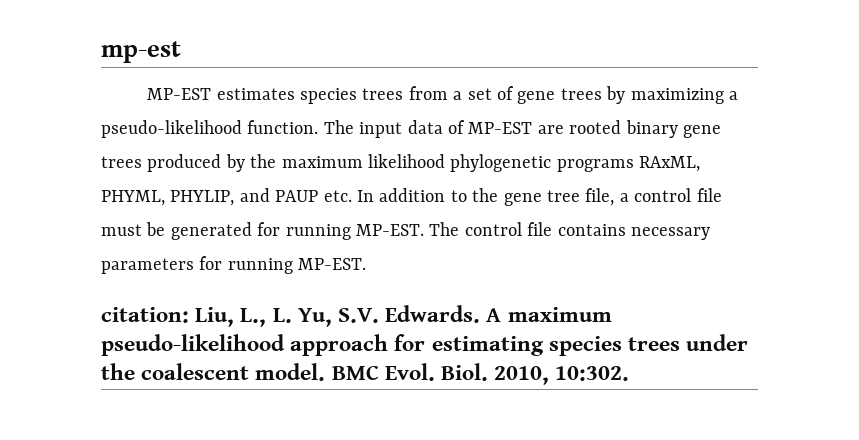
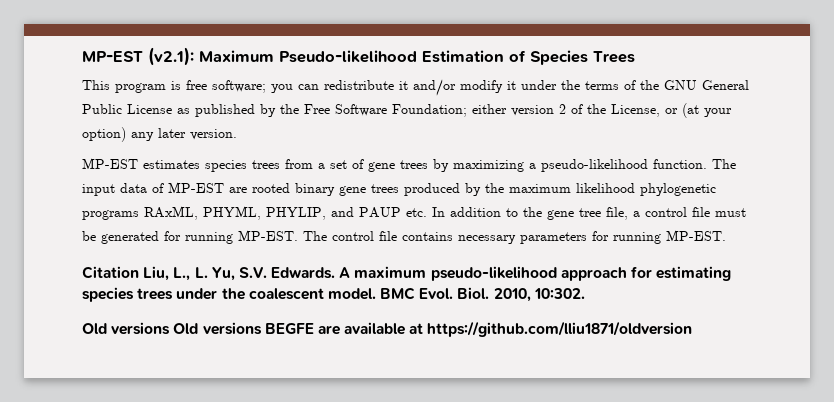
- mp-est
+ MP-EST (v2.1): Maximum Pseudo-likelihood Estimation of Species Trees
+ This program is free software; you can redistribute it and/or modify it under the terms of the GNU General Public License as published by the Free Software Foundation; either version 2 of the License, or (at your option) any later version.
- citation: Liu, L., L. Yu, S.V. Edwards.
+ Citation Liu, L., L. Yu, S.V. Edwards.
+ Old versions Old versions BEGFE are available at https://github.com/lliu1871/oldversion

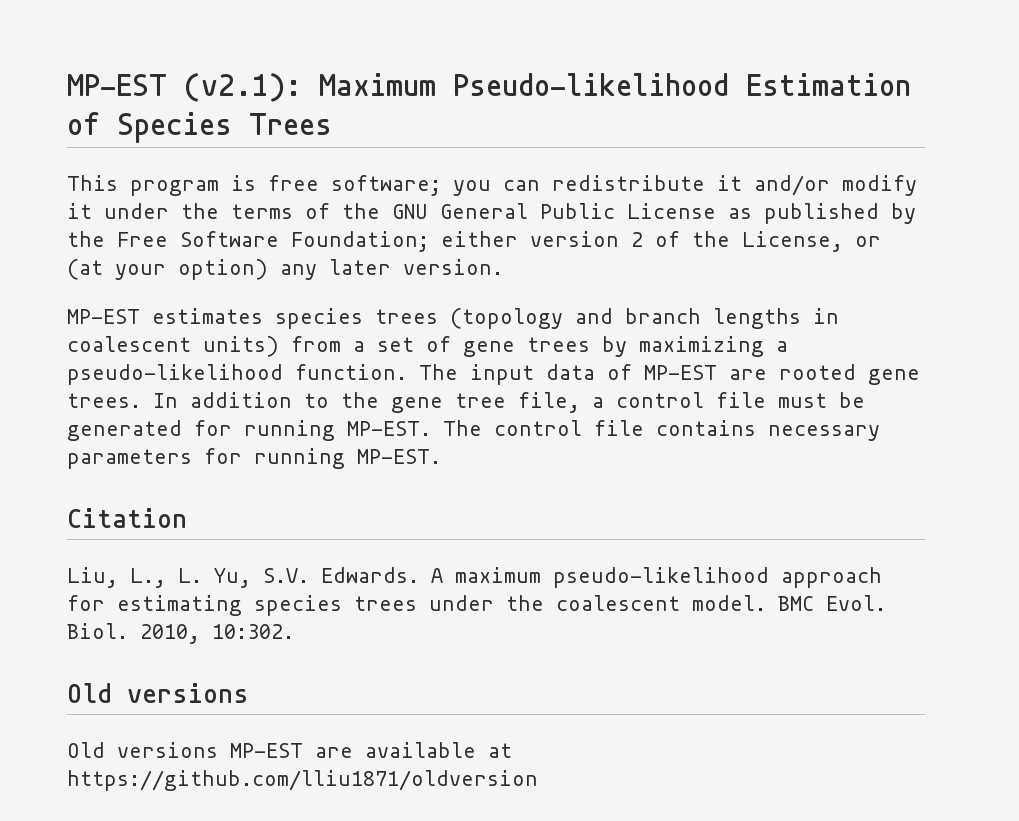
- MP-EST estimates species trees from a set of gene trees by maximizing a pseudo-likelihood function.
+ MP-EST estimates species trees (topology and branch lengths in coalescent units) from a set of gene trees by maximizing a pseudo-likelihood function.
- The input data of MP-EST are rooted binary gene trees produced by the maximum likelihood phylogenetic programs RAxML, PHYML, PHYLIP, and PAUP etc. In addition to the gene tree file, a control file must be generated for running MP-EST.
+ The input data of MP-EST are rooted gene trees. In addition to the gene tree file, a control file must be generated for running MP-EST.
- Citation Liu, L., L. Yu, S.V. Edwards.
+ Citation
+ Liu, L., L. Yu, S.V. Edwards.
  2010, 10:302.
- Old versions Old versions BEGFE are available at https://github.com/lliu1871/oldversion
+ Old versions
+ Old versions MP-EST are available at https://github.com/lliu1871/oldversion

